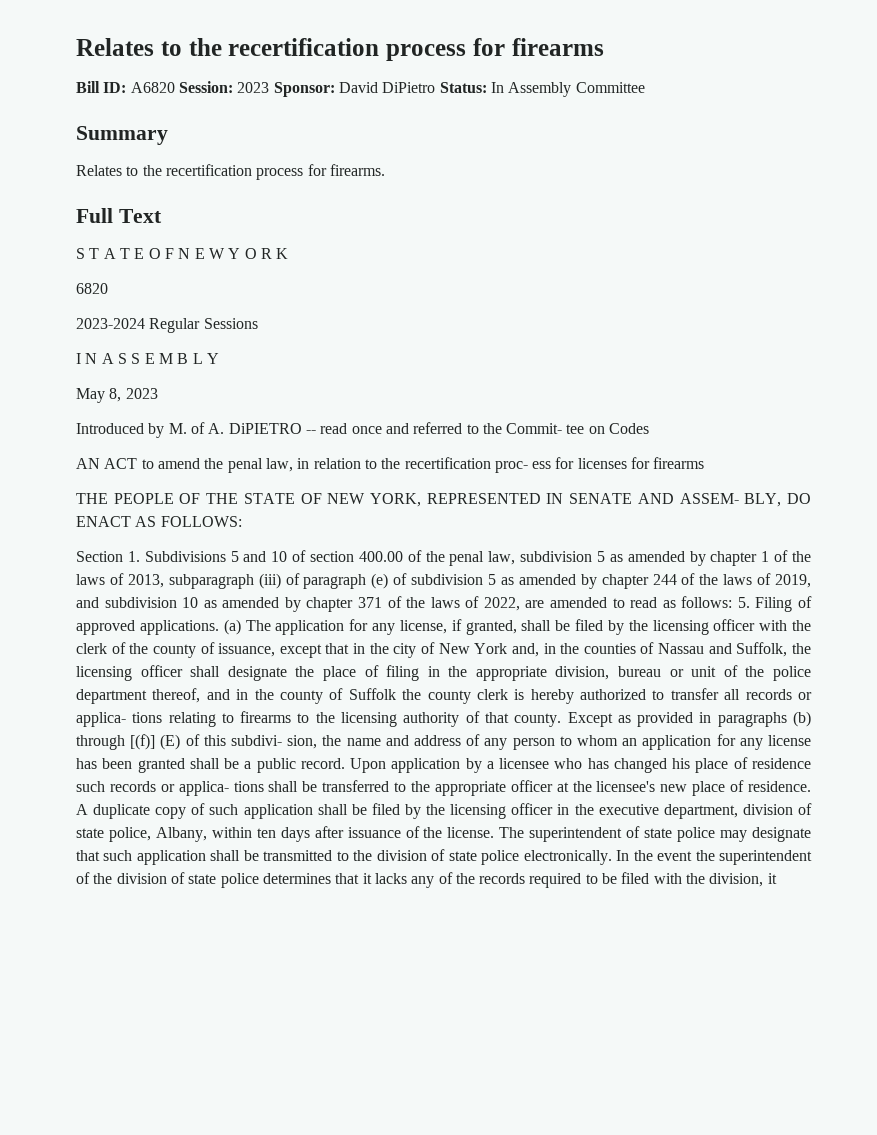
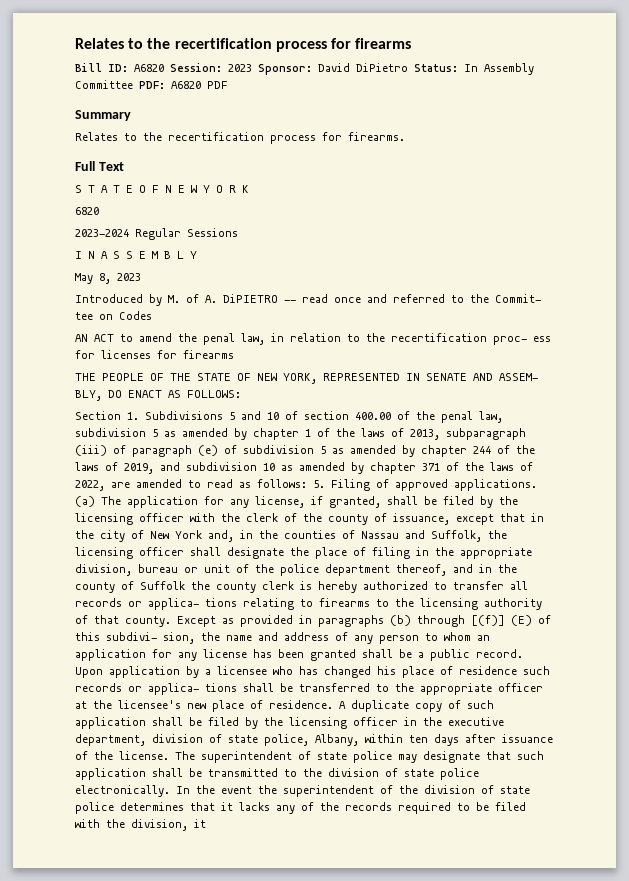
- Bill ID: A6820 Session: 2023 Sponsor: David DiPietro Status: In Assembly Committee
+ Bill ID: A6820 Session: 2023 Sponsor: David DiPietro Status: In Assembly Committee PDF: A6820 PDF

